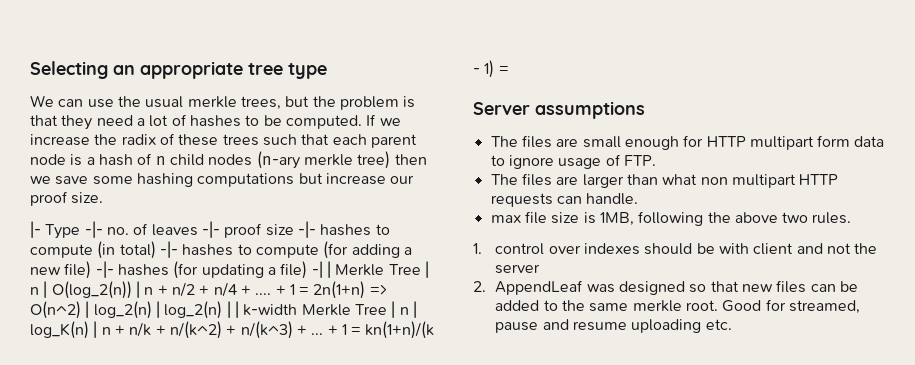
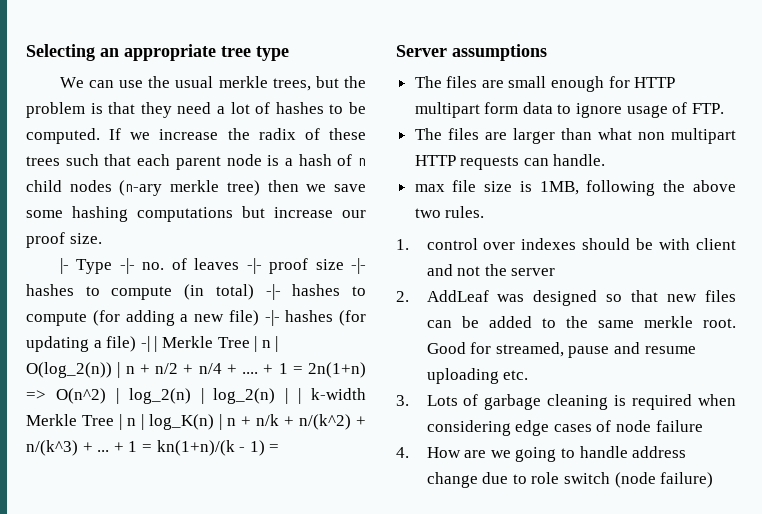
- 2. AppendLeaf was designed so that new files can be added to the same merkle root.
+ 2. AddLeaf was designed so that new files can be added to the same merkle root.
+ 3. Lots of garbage cleaning is required when considering edge cases of node failure
+ 4. How are we going to handle address change due to role switch (node failure)

